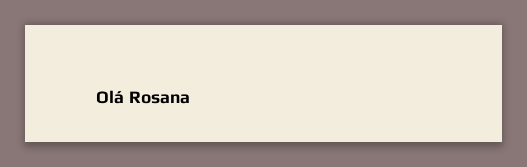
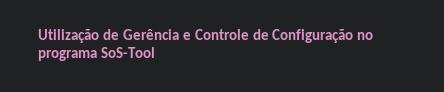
- Olá Rosana
+ Utilização de Gerência e Controle de Configuração no programa SoS-Tool

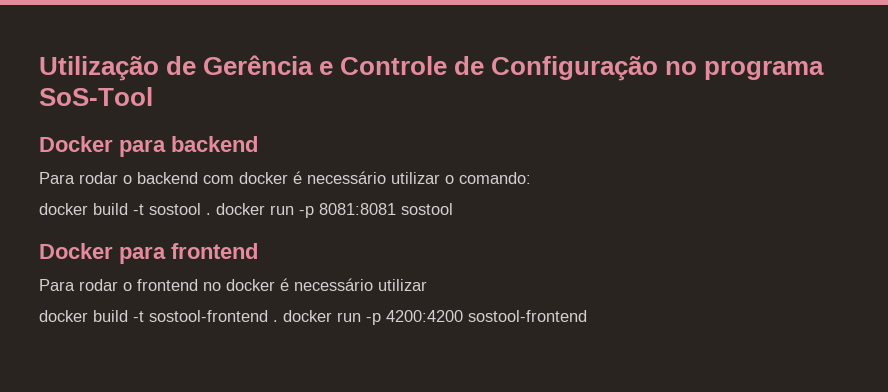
+ Docker para backend
+ Para rodar o backend com docker é necessário utilizar o comando:
+ docker build -t sostool . docker run -p 8081:8081 sostool
+ Docker para frontend
+ Para rodar o frontend no docker é necessário utilizar
+ docker build -t sostool-frontend . docker run -p 4200:4200 sostool-frontend

